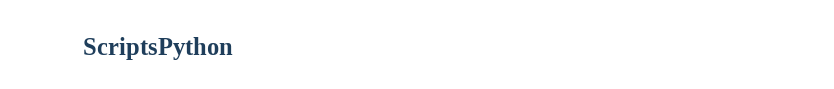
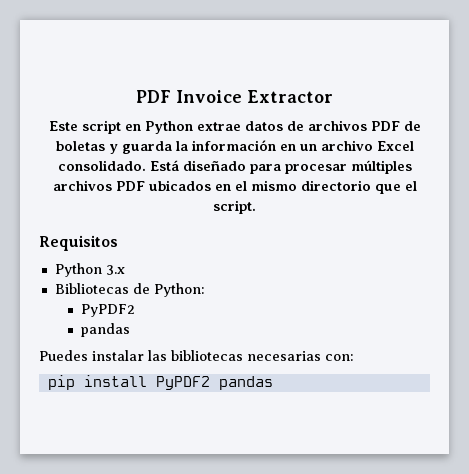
- ScriptsPython
+ PDF Invoice Extractor
+ Este script en Python extrae datos de archivos PDF de boletas y guarda la información en un archivo Excel consolidado. Está diseñado para procesar múltiples archivos PDF ubicados en el mismo directorio que el script.
+ Requisitos
+ Python 3.x
+ Bibliotecas de Python:
+ PyPDF2
+ pandas
+ Puedes instalar las bibliotecas necesarias con:
+ pip install PyPDF2 pandas

